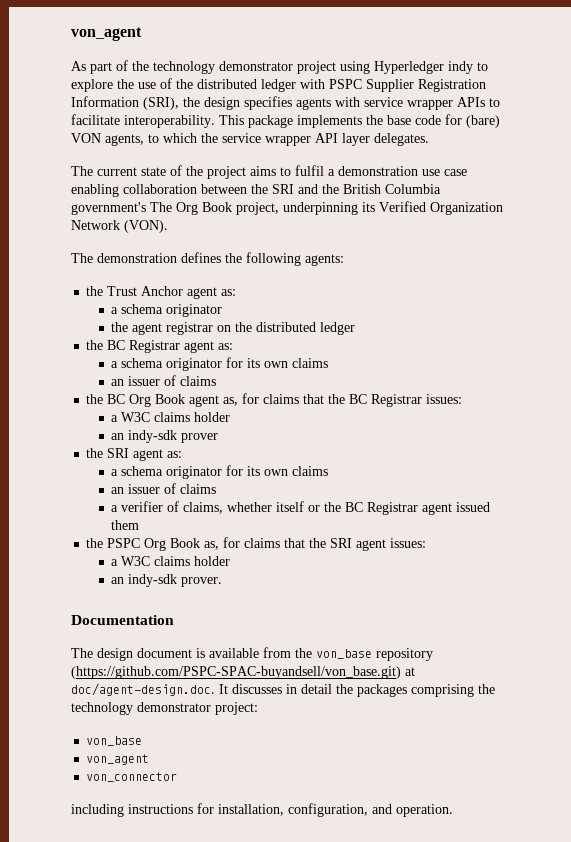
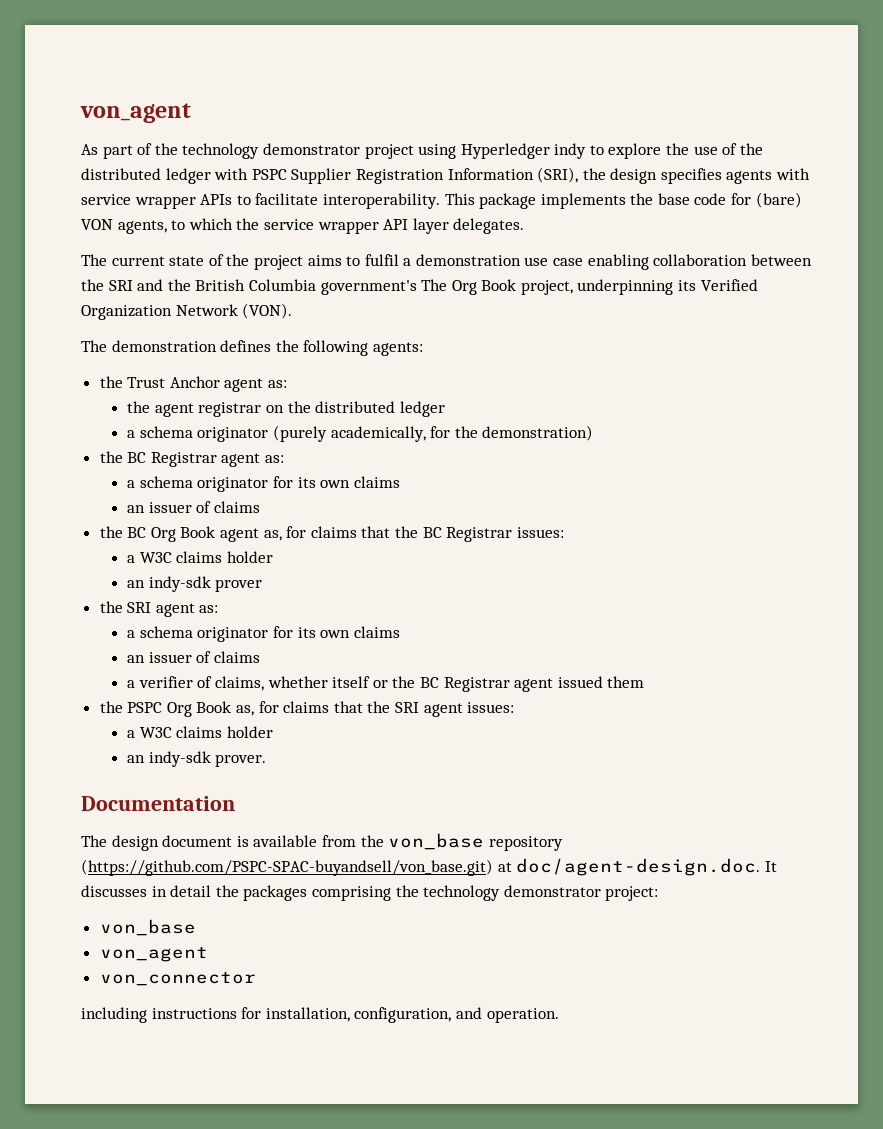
  the Trust Anchor agent as:
- a schema originator
+ a schema originator (purely academically, for the demonstration)

